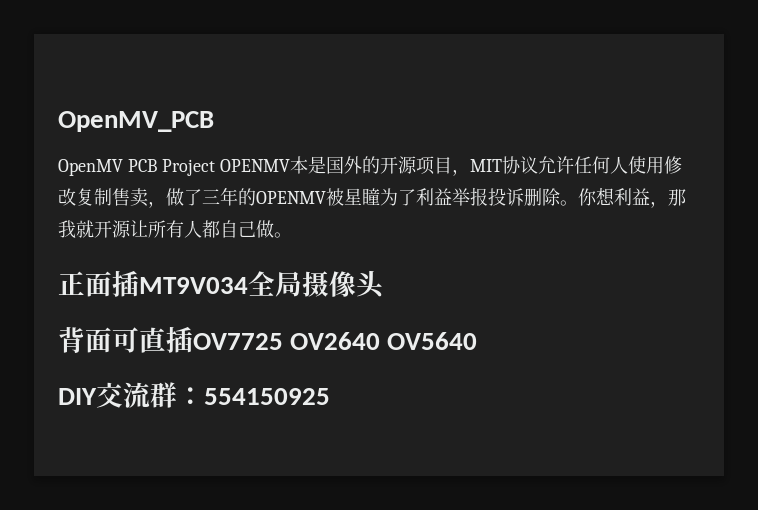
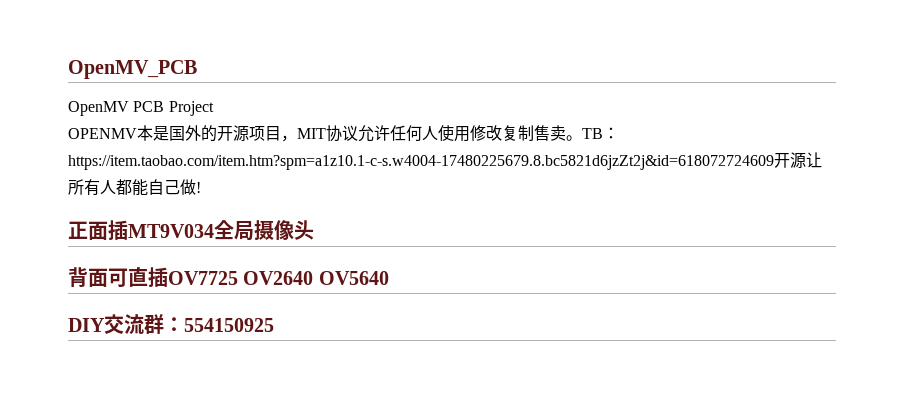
- OpenMV PCB Project OPENMV本是国外的开源项目，MIT协议允许任何人使用修改复制售卖，做了三年的OPENMV被星瞳为了利益举报投诉删除。你想利益，那我就开源让所有人都自己做。
+ OpenMV PCB Project
+ OPENMV本是国外的开源项目，MIT协议允许任何人使用修改复制售卖。TB：https://item.taobao.com/item.htm?spm=a1z10.1-c-s.w4004-17480225679.8.bc5821d6jzZt2j&id=618072724609开源让所有人都能自己做!

